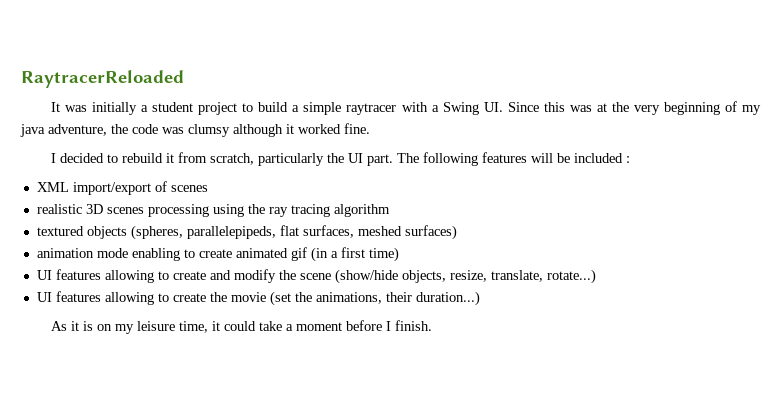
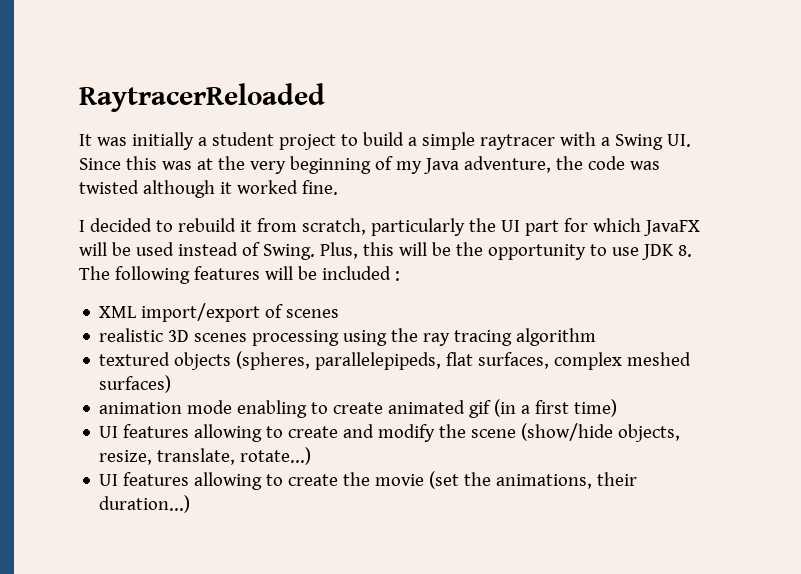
- It was initially a student project to build a simple raytracer with a Swing UI. Since this was at the very beginning of my java adventure, the code was clumsy although it worked fine.
+ It was initially a student project to build a simple raytracer with a Swing UI. Since this was at the very beginning of my Java adventure, the code was twisted although it worked fine.
- I decided to rebuild it from scratch, particularly the UI part. The following features will be included :
+ I decided to rebuild it from scratch, particularly the UI part for which JavaFX will be used instead of Swing. Plus, this will be the opportunity to use JDK 8. The following features will be included :
- textured objects (spheres, parallelepipeds, flat surfaces, meshed surfaces)
+ textured objects (spheres, parallelepipeds, flat surfaces, complex meshed surfaces)
- As it is on my leisure time, it could take a moment before I finish.

